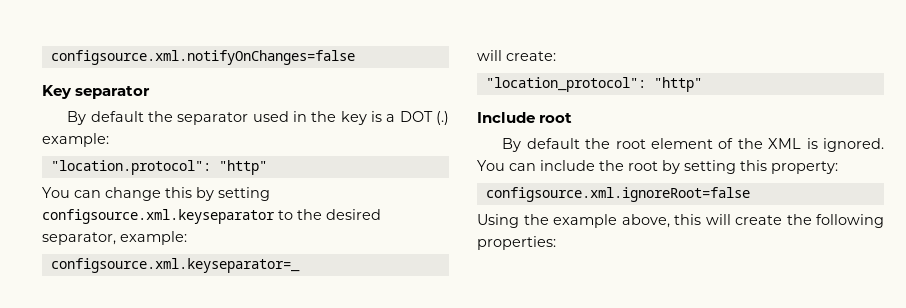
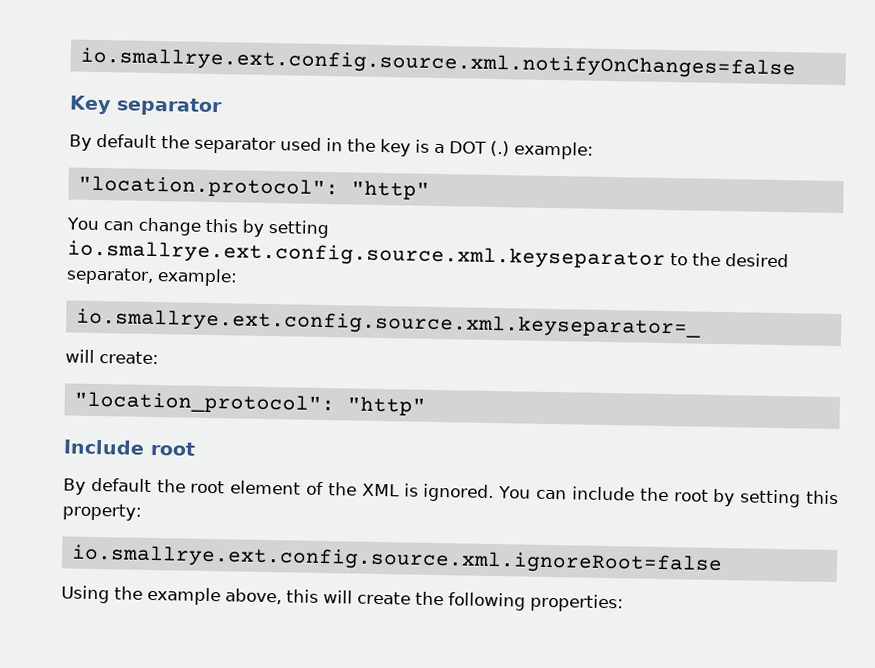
- configsource.xml.notifyOnChanges=false
+ io.smallrye.ext.config.source.xml.notifyOnChanges=false
- You can change this by setting configsource.xml.keyseparator to the desired separator, example:
+ You can change this by setting io.smallrye.ext.config.source.xml.keyseparator to the desired separator, example:
- configsource.xml.keyseparator=_
+ io.smallrye.ext.config.source.xml.keyseparator=_
- configsource.xml.ignoreRoot=false
+ io.smallrye.ext.config.source.xml.ignoreRoot=false

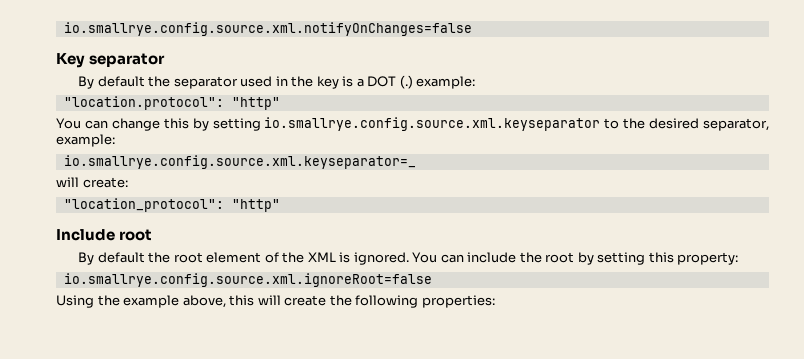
- io.smallrye.ext.config.source.xml.notifyOnChanges=false
+ io.smallrye.config.source.xml.notifyOnChanges=false
- You can change this by setting io.smallrye.ext.config.source.xml.keyseparator to the desired separator, example:
+ You can change this by setting io.smallrye.config.source.xml.keyseparator to the desired separator, example:
- io.smallrye.ext.config.source.xml.keyseparator=_
+ io.smallrye.config.source.xml.keyseparator=_
- io.smallrye.ext.config.source.xml.ignoreRoot=false
+ io.smallrye.config.source.xml.ignoreRoot=false

